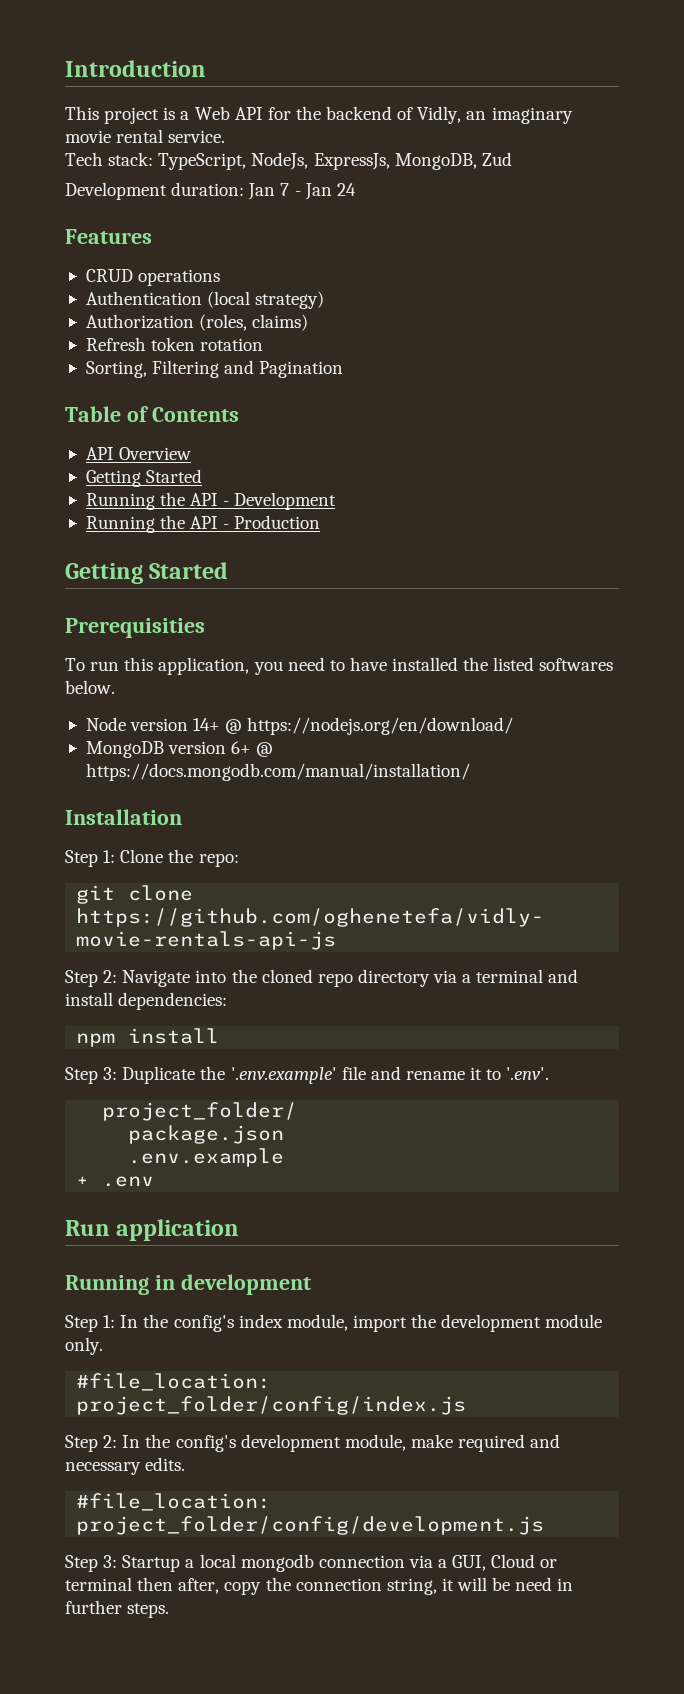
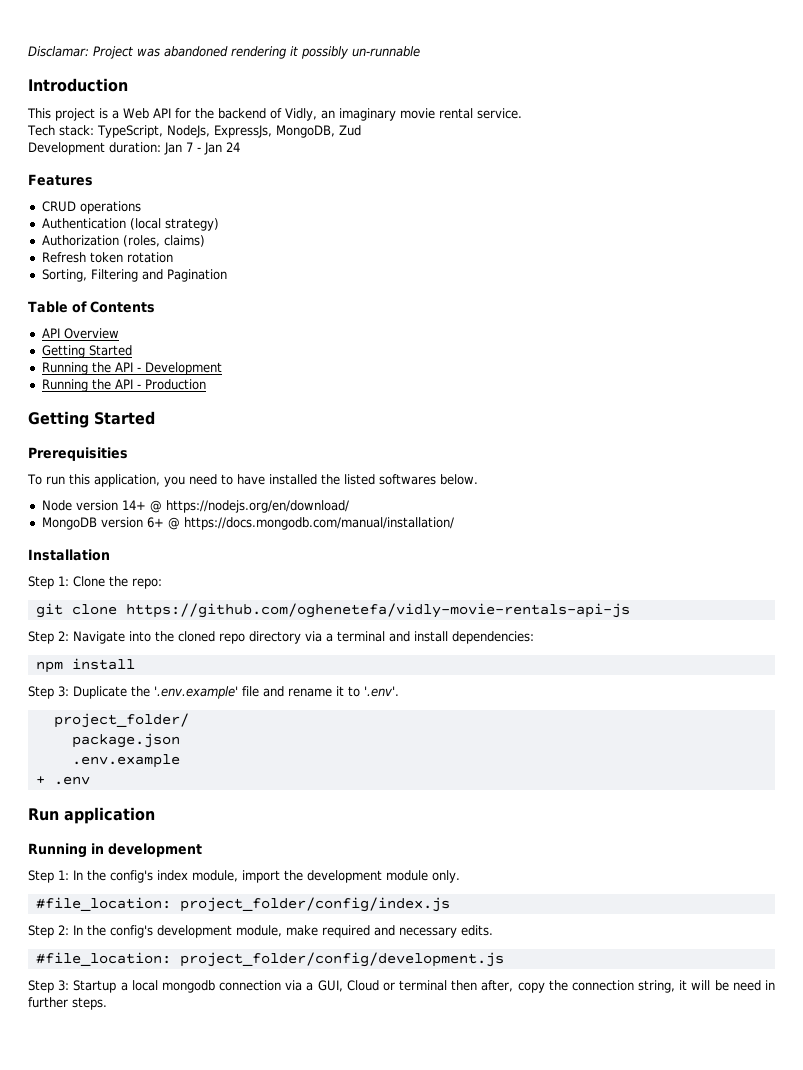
+ Disclamar: Project was abandoned rendering it possibly un-runnable

